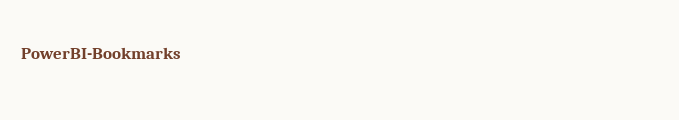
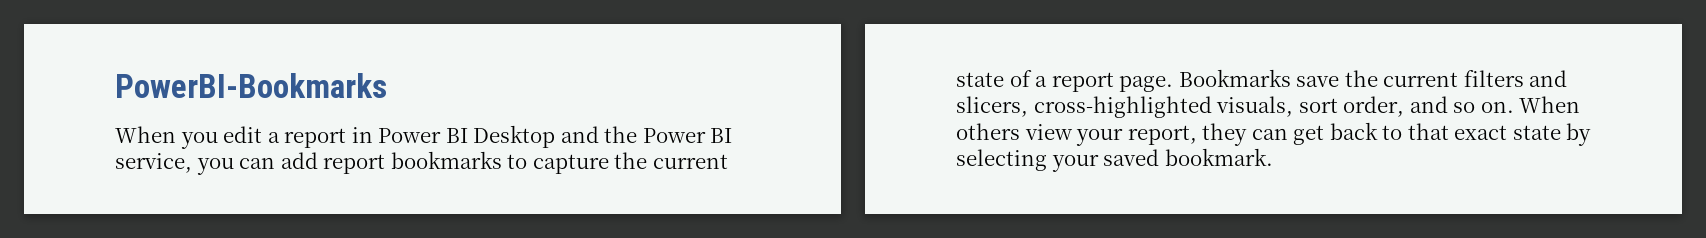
+ When you edit a report in Power BI Desktop and the Power BI service, you can add report bookmarks to capture the current state of a report page. Bookmarks save the current filters and slicers, cross-highlighted visuals, sort order, and so on. When others view your report, they can get back to that exact state by selecting your saved bookmark.

